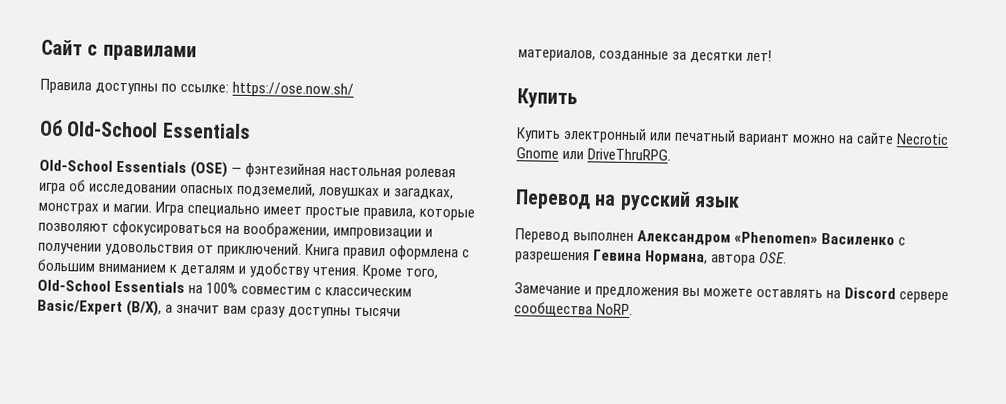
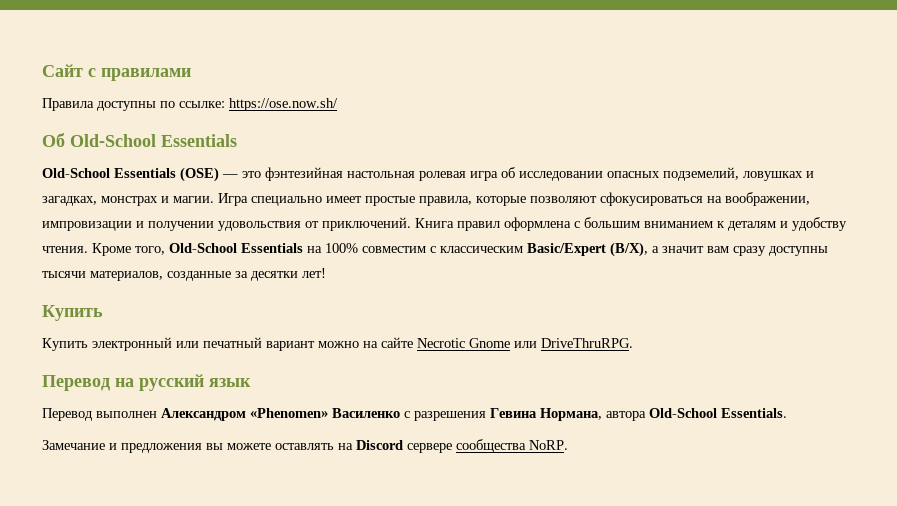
- Old-School Essentials (OSE) — фэнтезийная настольная ролевая игра об исследовании опасных подземелий, ловушках и загадках, монстрах и магии.
+ Old-School Essentials (OSE) — это фэнтезийная настольная ролевая игра об исследовании опасных подземелий, ловушках и загадках, монстрах и магии.
- Перевод выполнен Александром «Phenomen» Василенко с разрешения Гевина Нормана, автора OSE.
+ Перевод выполнен Александром «Phenomen» Василенко с разрешения Гевина Нормана, автора Old-School Essentials.

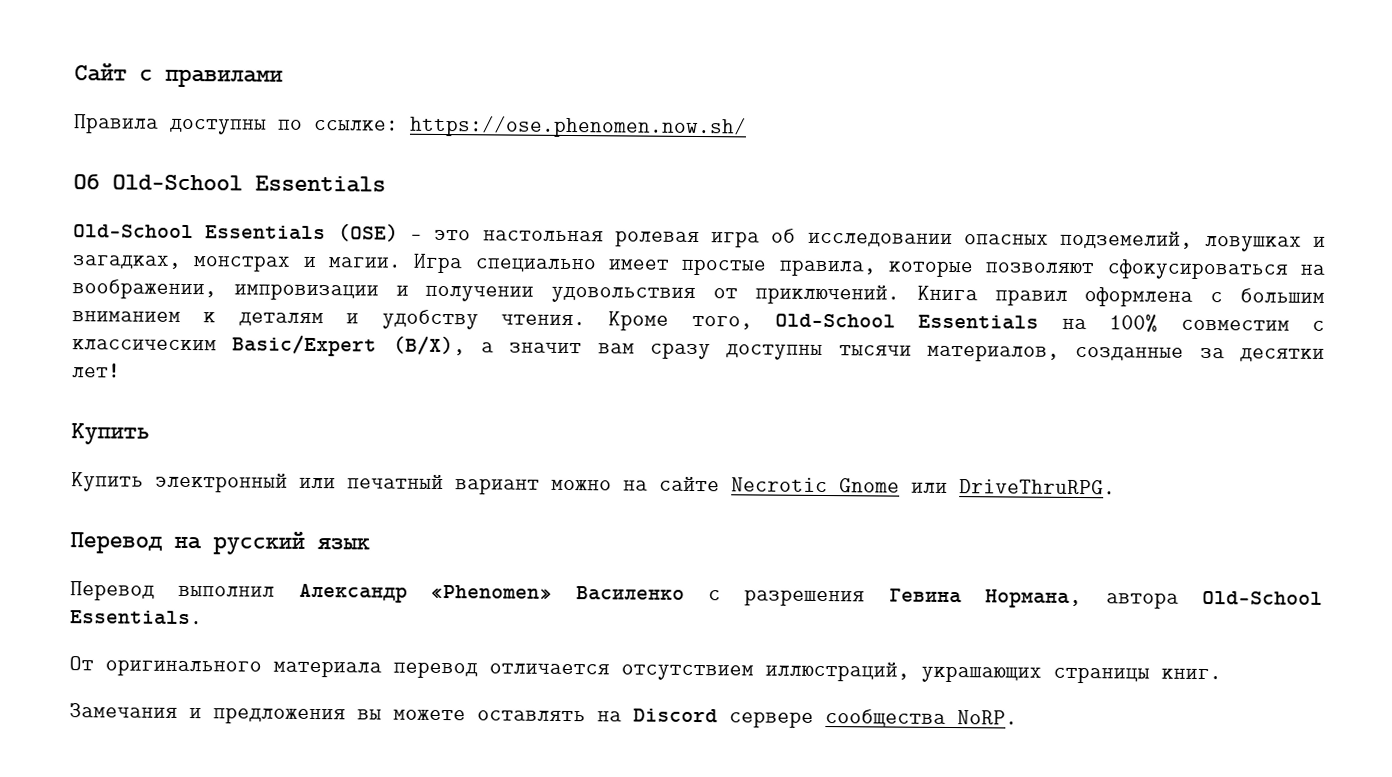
- Правила доступны по ссылке: https://ose.now.sh/
+ Правила доступны по ссылке: https://ose.phenomen.now.sh/
- Old-School Essentials (OSE) — это фэнтезийная настольная ролевая игра об исследовании опасных подземелий, ловушках и загадках, монстрах и магии.
+ Old-School Essentials (OSE) — это настольная ролевая игра об исследовании опасных подземелий, ловушках и загадках, монстрах и магии.
- Перевод выполнен Александром «Phenomen» Василенко с разрешения Гевина Нормана, автора Old-School Essentials.
+ Перевод выполнил Александр «Phenomen» Василенко с разрешения Гевина Нормана, автора Old-School Essentials.
- Замечание и предложения вы можете оставлять на Discord сервере сообщества NoRP.
+ От оригинального материала перевод отличается отсутствием иллюстраций, украшающих страницы книг.
+ Замечания и предложения вы можете оставлять на Discord сервере сообщества NoRP.

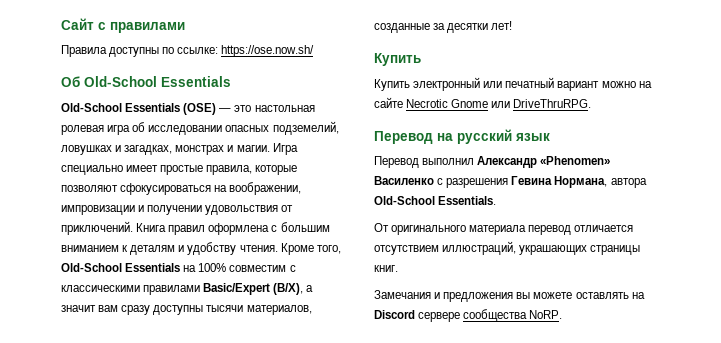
- Правила доступны по ссылке: https://ose.phenomen.now.sh/
+ Правила доступны по ссылке: https://ose.now.sh/
- Кроме того, Old-School Essentials на 100% совместим с классическим Basic/Expert (B/X), а значит вам сразу доступны тысячи материалов, созданные за десятки лет!
+ Кроме того, Old-School Essentials на 100% совместим с классическими правилами Basic/Expert (B/X), а значит вам сразу доступны тысячи материалов, созданные за десятки лет!

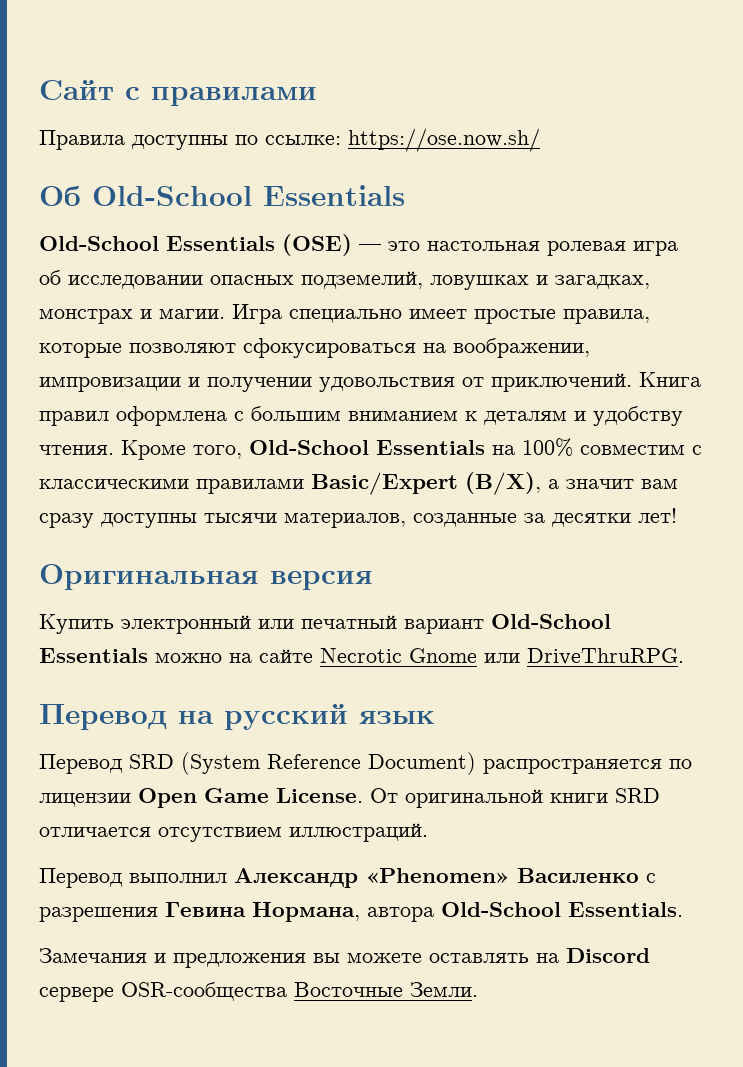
  Кроме того, Old-School Essentials на 100% совместим с классическими правилами Basic/Expert (B/X), а значит вам сразу доступны тысячи материалов, созданные за десятки лет!
- Купить
+ Оригинальная версия
- Купить электронный или печатный вариант можно на сайте Necrotic Gnome или DriveThruRPG.
+ Купить электронный или печатный вариант Old-School Essentials можно на сайте Necrotic Gnome или DriveThruRPG.
+ Перевод SRD (System Reference Document) распространяется по лицензии Open Game License. От оригинальной книги SRD отличается отсутствием иллюстраций.
- От оригинального материала перевод отличается отсутствием иллюстраций, украшающих страницы книг.
- Замечания и предложения вы можете оставлять на Discord сервере сообщества NoRP.
+ Замечания и предложения вы можете оставлять на Discord сервере OSR-сообщества Восточные Земли.

